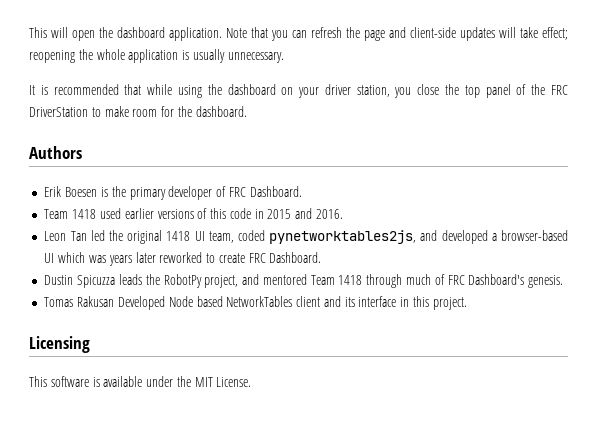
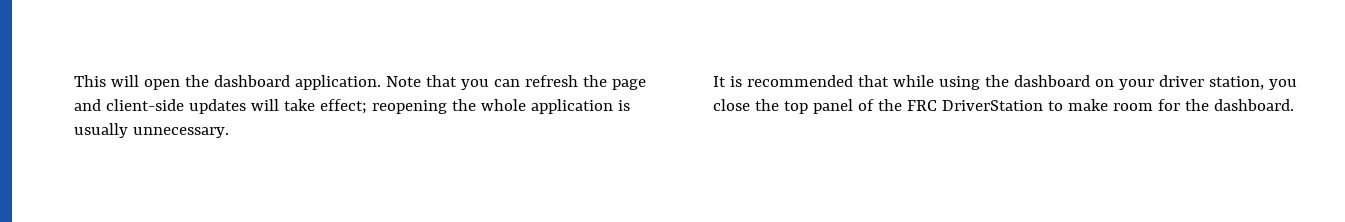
- Authors
- Erik Boesen is the primary developer of FRC Dashboard.
- Team 1418 used earlier versions of this code in 2015 and 2016.
- Leon Tan led the original 1418 UI team, coded pynetworktables2js, and developed a browser-based UI which was years later reworked to create FRC Dashboard.
- Dustin Spicuzza leads the RobotPy project, and mentored Team 1418 through much of FRC Dashboard's genesis.
- Tomas Rakusan Developed Node based NetworkTables client and its interface in this project.
- Licensing
- This software is available under the MIT License.

